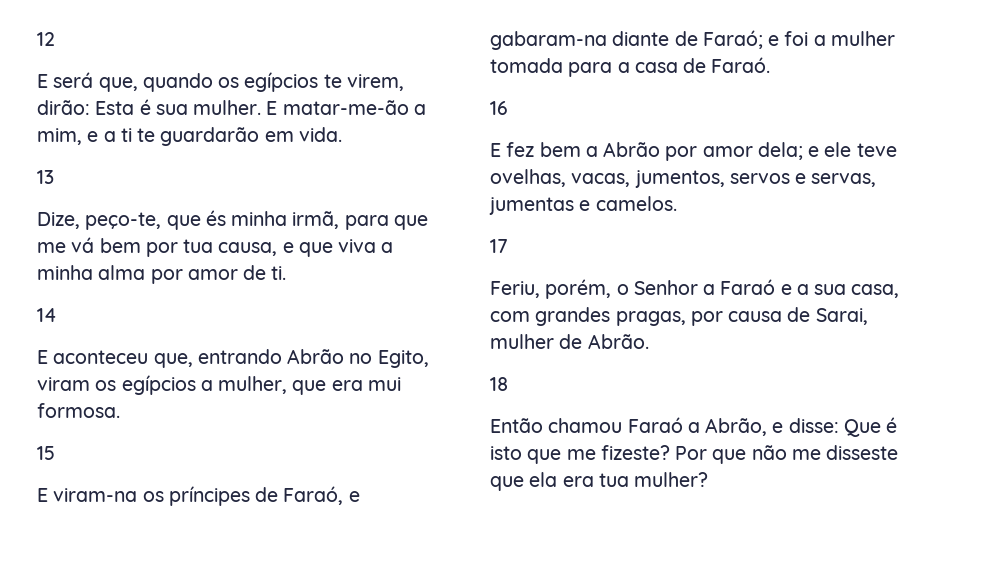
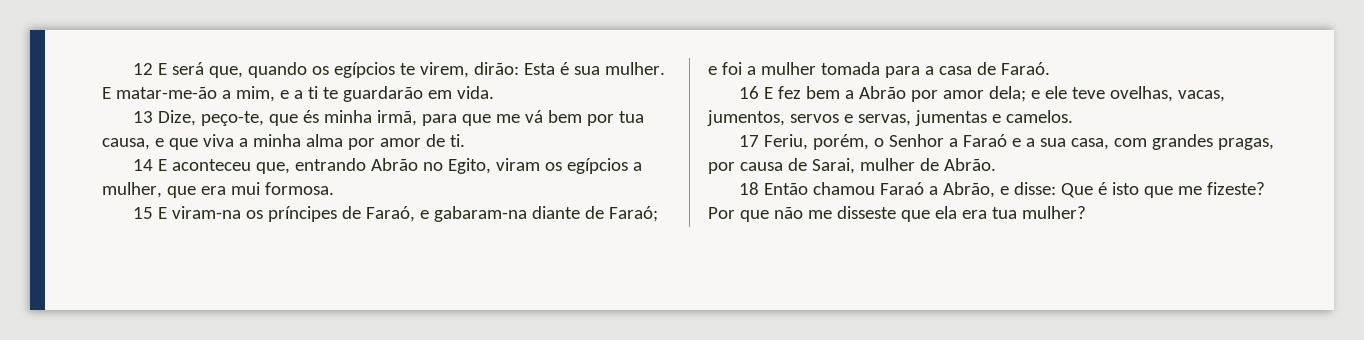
- 12
- E será que, quando os egípcios te virem, dirão: Esta é sua mulher.
+ 12 E será que, quando os egípcios te virem, dirão: Esta é sua mulher.
- 13
- Dize, peço-te, que és minha irmã, para que me vá bem por tua causa, e que viva a minha alma por amor de ti.
+ 13 Dize, peço-te, que és minha irmã, para que me vá bem por tua causa, e que viva a minha alma por amor de ti.
- 14
- E aconteceu que, entrando Abrão no Egito, viram os egípcios a mulher, que era mui formosa.
+ 14 E aconteceu que, entrando Abrão no Egito, viram os egípcios a mulher, que era mui formosa.
- 15
- E viram-na os príncipes de Faraó, e gabaram-na diante de Faraó; e foi a mulher tomada para a casa de Faraó.
+ 15 E viram-na os príncipes de Faraó, e gabaram-na diante de Faraó; e foi a mulher tomada para a casa de Faraó.
- 16
- E fez bem a Abrão por amor dela; e ele teve ovelhas, vacas, jumentos, servos e servas, jumentas e camelos.
+ 16 E fez bem a Abrão por amor dela; e ele teve ovelhas, vacas, jumentos, servos e servas, jumentas e camelos.
- 17
- Feriu, porém, o Senhor a Faraó e a sua casa, com grandes pragas, por causa de Sarai, mulher de Abrão.
+ 17 Feriu, porém, o Senhor a Faraó e a sua casa, com grandes pragas, por causa de Sarai, mulher de Abrão.
- 18
- Então chamou Faraó a Abrão, e disse: Que é isto que me fizeste?
+ 18 Então chamou Faraó a Abrão, e disse: Que é isto que me fizeste?

